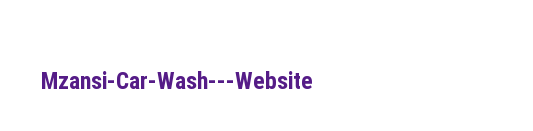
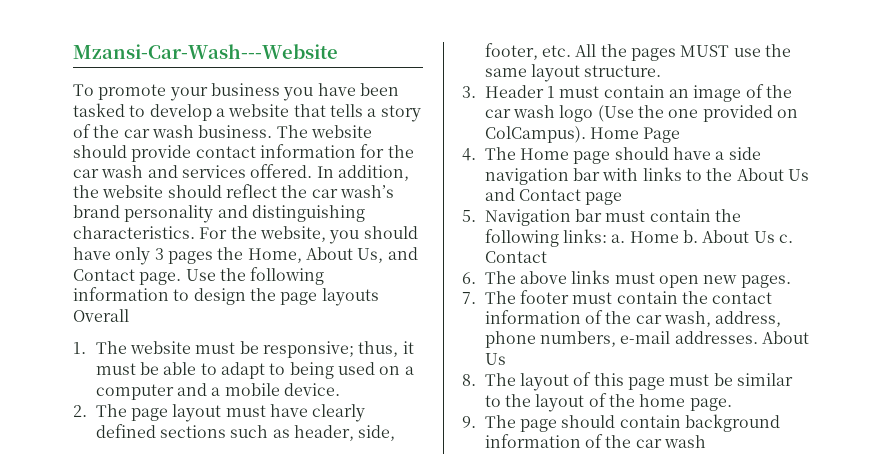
+ To promote your business you have been tasked to develop a website that tells a story of the car wash business. The website should provide contact information for the car wash and services offered. In addition, the website should reflect the car wash’s brand personality and distinguishing characteristics. For the website, you should have only 3 pages the Home, About Us, and Contact page. Use the following information to design the page layouts Overall
+ 1. The website must be responsive; thus, it must be able to adapt to being used on a computer and a mobile device.
+ 2. The page layout must have clearly defined sections such as header, side, footer, etc. All the pages MUST use the same layout structure.
+ 3. Header 1 must contain an image of the car wash logo (Use the one provided on ColCampus). Home Page
+ 4. The Home page should have a side navigation bar with links to the About Us and Contact page
+ 5. Navigation bar must contain the following links: a. Home b. About Us c. Contact
+ 6. The above links must open new pages.
+ 7. The footer must contain the contact information of the car wash, address, phone numbers, e-mail addresses. About Us
+ 8. The layout of this page must be similar to the layout of the home page.
+ 9. The page should contain background information of the car wash

